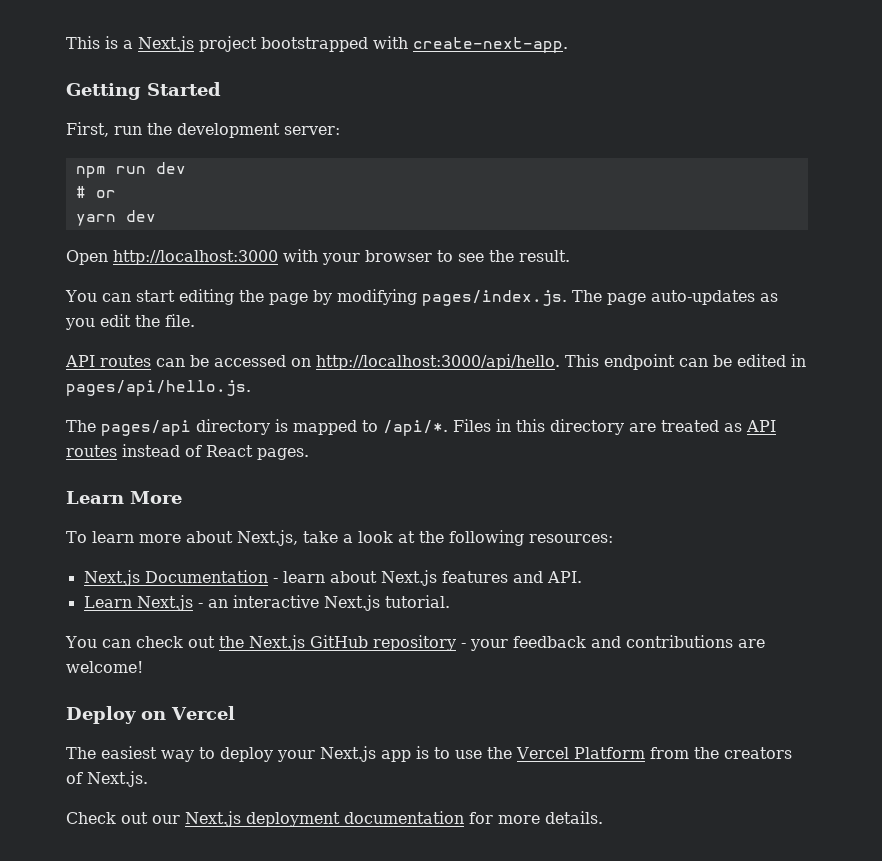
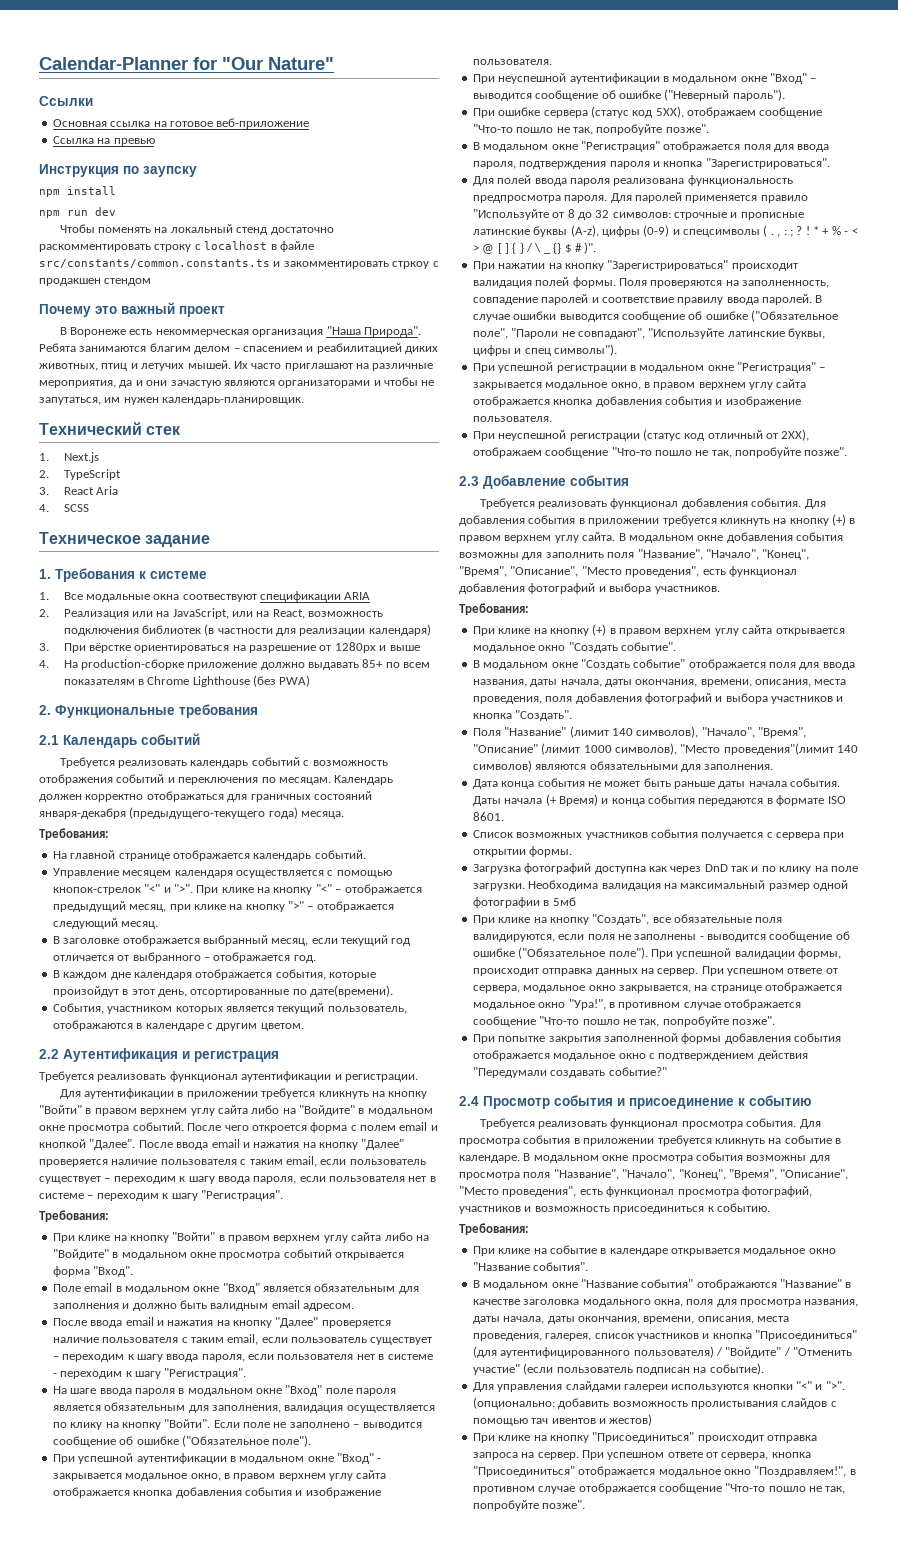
- This is a Next.js project bootstrapped with create-next-app.
- Getting Started
- First, run the development server:
+ Calendar-Planner for "Our Nature"
+ Ссылки
+ Основная ссылка на готовое веб-приложение
+ Ссылка на превью
+ Инструкция по заупску
+ npm install
  npm run dev
- # or
- yarn dev
- Open http://localhost:3000 with your browser to see the result.
- You can start editing the page by modifying pages/index.js. The page auto-updates as you edit the file.
- API routes can be accessed on http://localhost:3000/api/hello. This endpoint can be edited in pages/api/hello.js.
- The pages/api directory is mapped to /api/*. Files in this directory are treated as API routes instead of React pages.
- Learn More
- To learn more about Next.js, take a look at the following resources:
- Next.js Documentation - learn about Next.js features and API.
- Learn Next.js - an interactive Next.js tutorial.
- You can check out the Next.js GitHub repository - your feedback and contributions are welcome!
- Deploy on Vercel
- The easiest way to deploy your Next.js app is to use the Vercel Platform from the creators of Next.js.
- Check out our Next.js deployment documentation for more details.
+ Чтобы поменять на локальный стенд достаточно раскомментировать строку с localhost в файле src/constants/common.constants.ts и закомментировать стркоу с продакшен стендом
+ Почему это важный проект
+ В Воронеже есть некоммерческая организация "Наша Природа". Ребята занимаются благим делом – спасением и реабилитацией диких животных, птиц и летучих мышей. Их часто приглашают на различные мероприятия, да и они зачастую являются организаторами и чтобы не запутаться, им нужен календарь-планировщик.
+ Технический стек
+ 1. Next.js
+ 2. TypeScript
+ 3. React Aria
+ 4. SCSS
+ Техническое задание
+ 1. Требования к системе
+ 1. Все модальные окна соотвествуют спецификации ARIA
+ 2. Реализация или на JavaScript, или на React, возможность подключения библиотек (в частности для реализации календаря)
+ 3. При вёрстке ориентироваться на разрешение от 1280px и выше
+ 4. На production-сборке приложение должно выдавать 85+ по всем показателям в Chrome Lighthouse (без PWA)
+ 2. Функциональные требования
+ 2.1 Календарь событий
+ Требуется реализовать календарь событий с возможность отображения событий и переключения по месяцам. Календарь должен корректно отображаться для граничных состояний января-декабря (предыдущего-текущего года) месяца.
+ Требования:
+ На главной странице отображается календарь событий.
+ Управление месяцем календаря осуществляется с помощью кнопок-стрелок "<" и ">". При клике на кнопку "<" – отображается предыдущий месяц, при клике на кнопку ">" – отображается следующий месяц.
+ В заголовке отображается выбранный месяц, если текущий год отличается от выбранного – отображается год.
+ В каждом дне календаря отображается события, которые произойдут в этот день, отсортированные по дате(времени).
+ События, участником которых является текущий пользователь, отображаются в календаре с другим цветом.
+ 2.2 Аутентификация и регистрация
+ Требуется реализовать функционал аутентификации и регистрации.
+ Для аутентификации в приложении требуется кликнуть на кнопку "Войти" в правом верхнем углу сайта либо на "Войдите" в модальном окне просмотра событий. После чего откроется форма с полем email и кнопкой "Далее". После ввода email и нажатия на кнопку "Далее" проверяется наличие пользователя с таким email, если пользователь существует – переходим к шагу ввода пароля, если пользователя нет в системе – переходим к шагу "Регистрация".
+ Требования:
+ При клике на кнопку "Войти" в правом верхнем углу сайта либо на "Войдите" в модальном окне просмотра событий открывается форма "Вход".
+ Поле email в модальном окне "Вход" является обязательным для заполнения и должно быть валидным email адресом.
+ После ввода email и нажатия на кнопку "Далее" проверяется наличие пользователя с таким email, если пользователь существует – переходим к шагу ввода пароля, если пользователя нет в системе - переходим к шагу "Регистрация".
+ На шаге ввода пароля в модальном окне "Вход" поле пароля является обязательным для заполнения, валидация осуществляется по клику на кнопку "Войти". Если поле не заполнено – выводится сообщение об ошибке ("Обязательное поле").
+ При успешной аутентификации в модальном окне "Вход" - закрывается модальное окно, в правом верхнем углу сайта отображается кнопка добавления события и изображение пользователя.
+ При неуспешной аутентификации в модальном окне "Вход" – выводится сообщение об ошибке ("Неверный пароль").
+ При ошибке сервера (статус код 5XX), отображаем сообщение "Что-то пошло не так, попробуйте позже".
+ В модальном окне "Регистрация" отображается поля для ввода пароля, подтверждения пароля и кнопка "Зарегистрироваться".
+ Для полей ввода пароля реализована функциональность предпросмотра пароля. Для паролей применяется правило "Используйте от 8 до 32 символов: строчные и прописные латинские буквы (A-z), цифры (0-9) и спецсимволы ( . , : ; ? ! * + % - < > @ [ ] { } / \ _ {} $ # )".
+ При нажатии на кнопку "Зарегистрироваться" происходит валидация полей формы. Поля проверяются на заполненность, совпадение паролей и соответствие правилу ввода паролей. В случае ошибки выводится сообщение об ошибке ("Обязательное поле", "Пароли не совпадают", "Используйте латинские буквы, цифры и спец символы").
+ При успешной регистрации в модальном окне "Регистрация" – закрывается модальное окно, в правом верхнем углу сайта отображается кнопка добавления события и изображение пользователя.
+ При неуспешной регистрации (статус код отличный от 2XX), отображаем сообщение "Что-то пошло не так, попробуйте позже".
+ 2.3 Добавление события
+ Требуется реализовать функционал добавления события. Для добавления события в приложении требуется кликнуть на кнопку (+) в правом верхнем углу сайта. В модальном окне добавления события возможны для заполнить поля "Название", "Начало", "Конец", "Время", "Описание", "Место проведения", есть функционал добавления фотографий и выбора участников.
+ Требования:
+ При клике на кнопку (+) в правом верхнем углу сайта открывается модальное окно "Создать событие".
+ В модальном окне "Создать событие" отображается поля для ввода названия, даты начала, даты окончания, времени, описания, места проведения, поля добавления фотографий и выбора участников и кнопка "Создать".
+ Поля "Название" (лимит 140 символов), "Начало", "Время", "Описание" (лимит 1000 символов), "Место проведения"(лимит 140 символов) являются обязательными для заполнения.
+ Дата конца события не может быть раньше даты начала события. Даты начала (+ Время) и конца события передаются в формате ISO 8601.
+ Список возможных участников события получается с сервера при открытии формы.
+ Загрузка фотографий доступна как через DnD так и по клику на поле загрузки. Необходима валидация на максимальный размер одной фотографии в 5мб
+ При клике на кнопку "Создать", все обязательные поля валидируются, если поля не заполнены - выводится сообщение об ошибке ("Обязательное поле"). При успешной валидации формы, происходит отправка данных на сервер. При успешном ответе от сервера, модальное окно закрывается, на странице отображается модальное окно "Ура!", в противном случае отображается сообщение "Что-то пошло не так, попробуйте позже".
+ При попытке закрытия заполненной формы добавления события отображается модальное окно с подтверждением действия "Передумали создавать событие?"
+ 2.4 Просмотр события и присоединение к событию
+ Требуется реализовать функционал просмотра события. Для просмотра события в приложении требуется кликнуть на событие в календаре. В модальном окне просмотра события возможны для просмотра поля "Название", "Начало", "Конец", "Время", "Описание", "Место проведения", есть функционал просмотра фотографий, участников и возможность присоединиться к событию.
+ Требования:
+ При клике на событие в календаре открывается модальное окно "Название события".
+ В модальном окне "Название события" отображаются "Название" в качестве заголовка модального окна, поля для просмотра названия, даты начала, даты окончания, времени, описания, места проведения, галерея, список участников и кнопка "Присоединиться" (для аутентифицированного пользователя) / "Войдите" / "Отменить участие" (если пользователь подписан на событие).
+ Для управления слайдами галереи используются кнопки "<" и ">". (опционально: добавить возможность пролистывания слайдов с помощью тач ивентов и жестов)
+ При клике на кнопку "Присоединиться" происходит отправка запроса на сервер. При успешном ответе от сервера, кнопка "Присоединиться" отображается модальное окно "Поздравляем!", в противном случае отображается сообщение "Что-то пошло не так, попробуйте позже".

